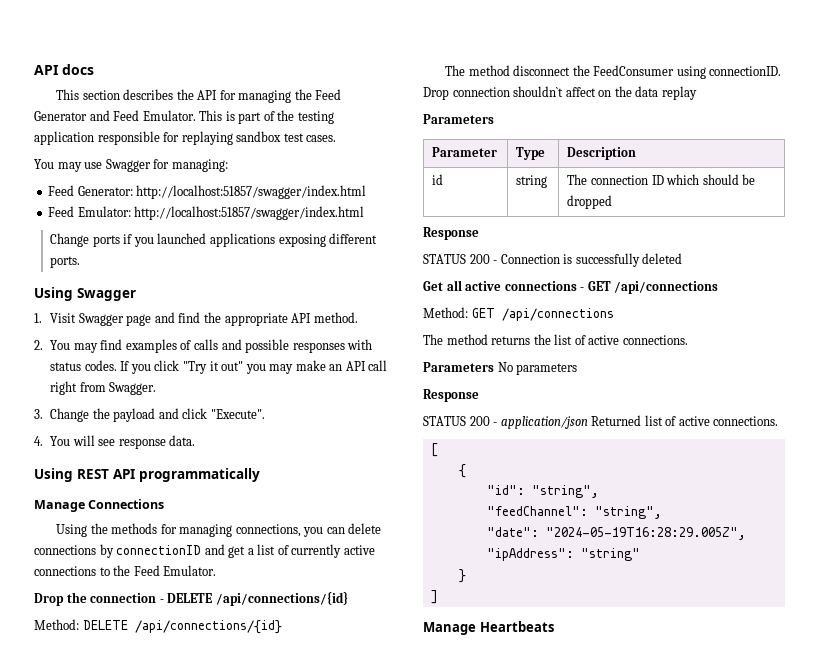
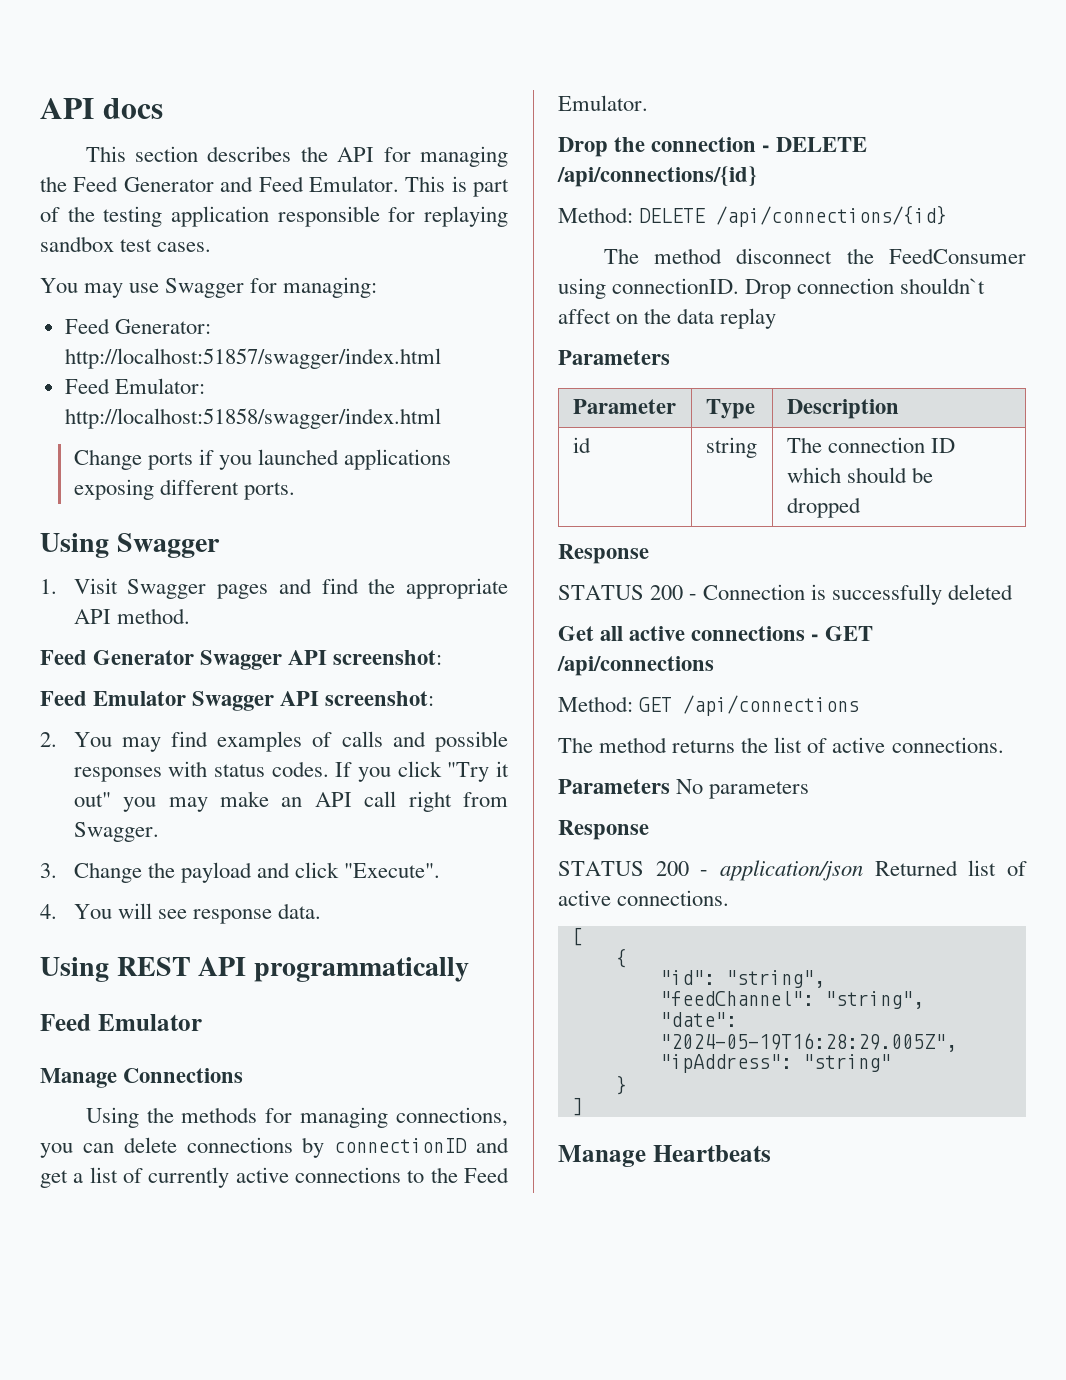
- Feed Emulator: http://localhost:51857/swagger/index.html
+ Feed Emulator: http://localhost:51858/swagger/index.html
- 1. Visit Swagger page and find the appropriate API method.
+ 1. Visit Swagger pages and find the appropriate API method.
+ Feed Generator Swagger API screenshot:
+ Feed Emulator Swagger API screenshot:
  Using REST API programmatically
+ Feed Emulator

